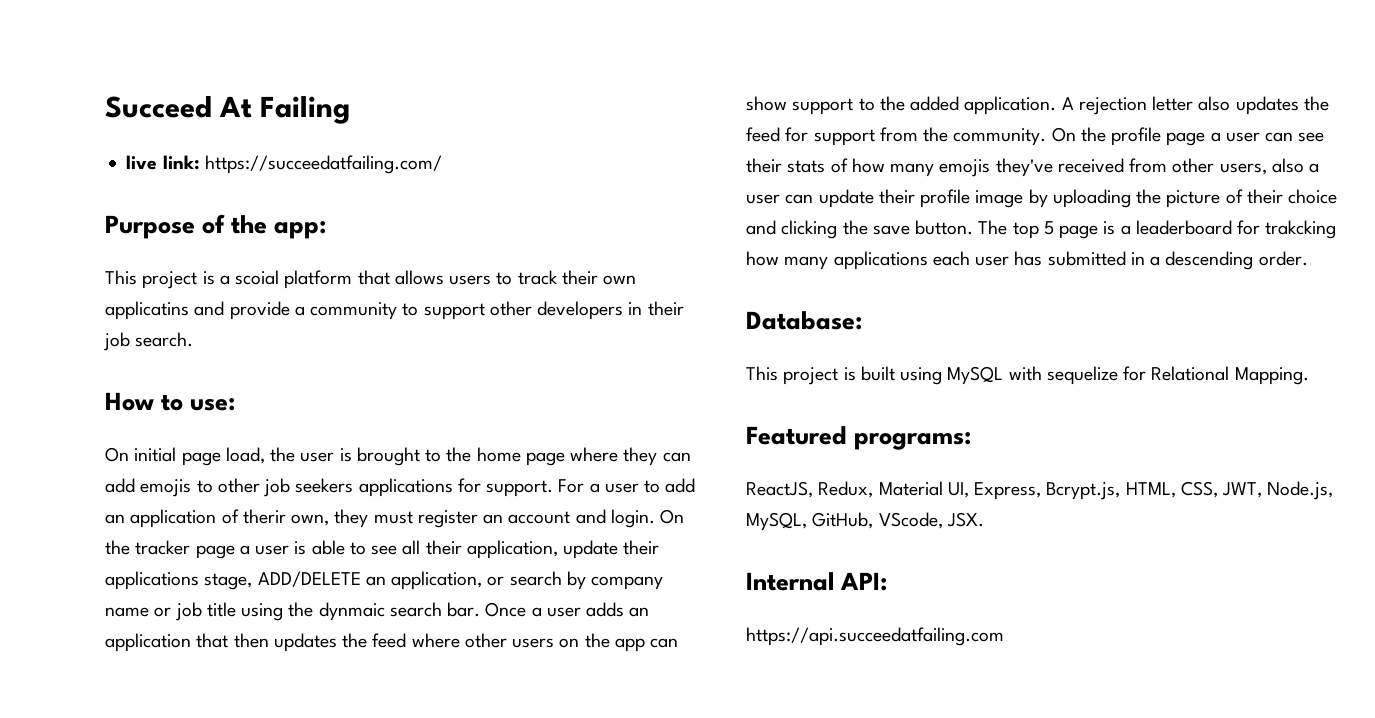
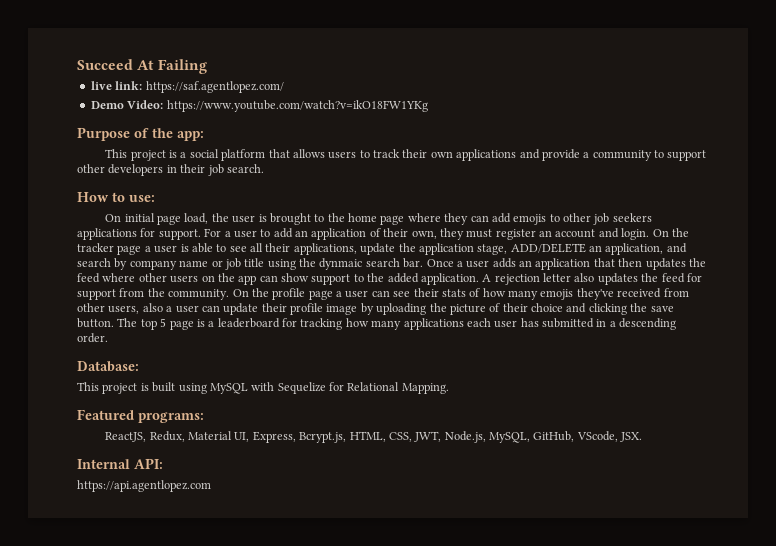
- live link: https://succeedatfailing.com/
+ live link: https://saf.agentlopez.com/
+ Demo Video: https://www.youtube.com/watch?v=ikO18FW1YKg
- This project is a scoial platform that allows users to track their own applicatins and provide a community to support other developers in their job search.
+ This project is a social platform that allows users to track their own applications and provide a community to support other developers in their job search.
- For a user to add an application of therir own, they must register an account and login.
+ For a user to add an application of their own, they must register an account and login.
- On the tracker page a user is able to see all their application, update their applications stage, ADD/DELETE an application, or search by company name or job title using the dynmaic search bar.
+ On the tracker page a user is able to see all their applications, update the application stage, ADD/DELETE an application, and search by company name or job title using the dynmaic search bar.
- The top 5 page is a leaderboard for trakcking how many applications each user has submitted in a descending order.
+ The top 5 page is a leaderboard for tracking how many applications each user has submitted in a descending order.
- This project is built using MySQL with sequelize for Relational Mapping.
+ This project is built using MySQL with Sequelize for Relational Mapping.
- https://api.succeedatfailing.com
+ https://api.agentlopez.com

